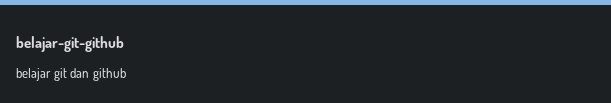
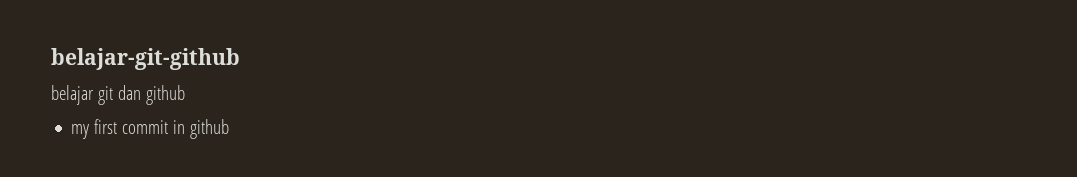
+ my first commit in github

